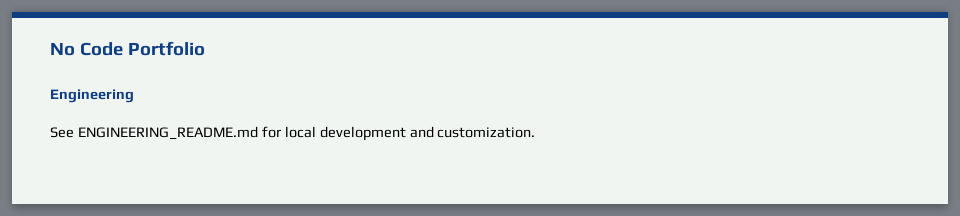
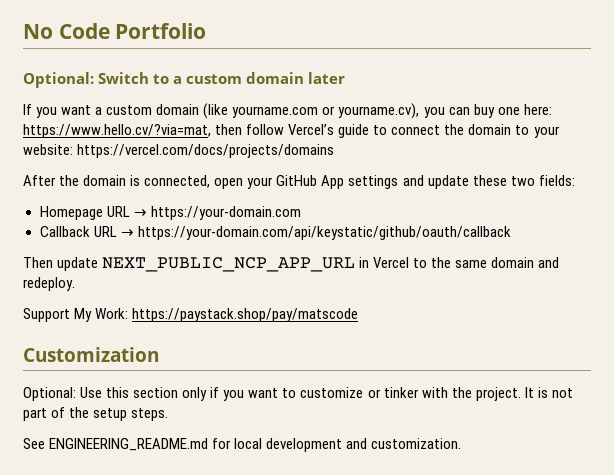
- Engineering
+ Optional: Switch to a custom domain later
+ If you want a custom domain (like yourname.com or yourname.cv), you can buy one here: https://www.hello.cv/?via=mat, then follow Vercel’s guide to connect the domain to your website: https://vercel.com/docs/projects/domains
+ After the domain is connected, open your GitHub App settings and update these two fields:
+ Homepage URL → https://your-domain.com
+ Callback URL → https://your-domain.com/api/keystatic/github/oauth/callback
+ Then update NEXT_PUBLIC_NCP_APP_URL in Vercel to the same domain and redeploy.
+ Support My Work: https://paystack.shop/pay/matscode
+ Customization
+ Optional: Use this section only if you want to customize or tinker with the project. It is not part of the setup steps.

